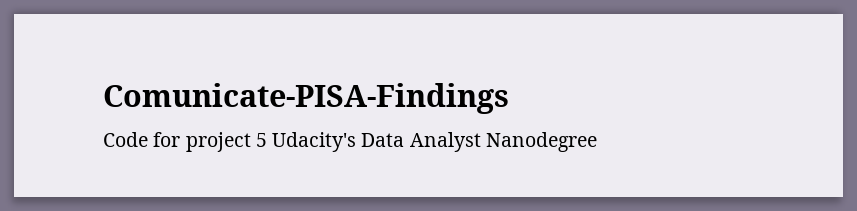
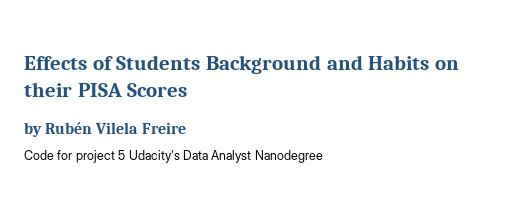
- Comunicate-PISA-Findings
+ Effects of Students Background and Habits on their PISA Scores
+ by Rubén Vilela Freire

